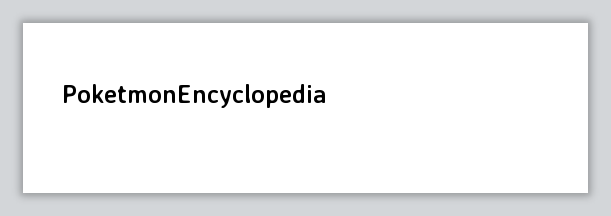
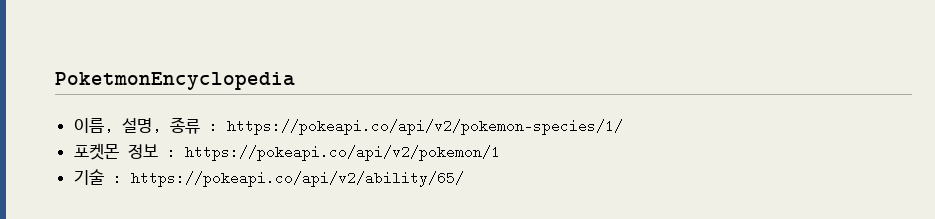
+ 이름, 설명, 종류 : https://pokeapi.co/api/v2/pokemon-species/1/
+ 포켓몬 정보 : https://pokeapi.co/api/v2/pokemon/1
+ 기술 : https://pokeapi.co/api/v2/ability/65/

